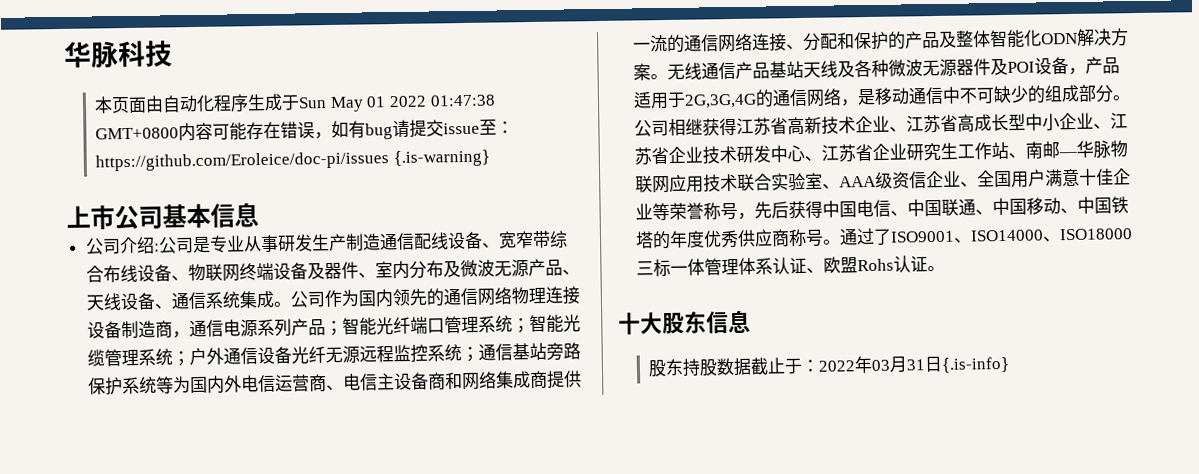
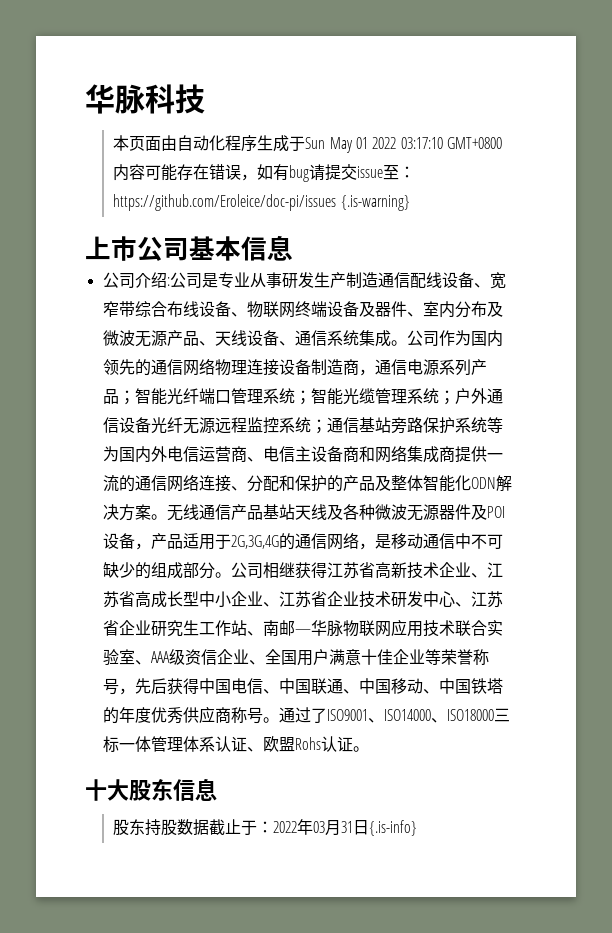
- 本页面由自动化程序生成于Sun May 01 2022 01:47:38 GMT+0800内容可能存在错误，如有bug请提交issue至：https://github.com/Eroleice/doc-pi/issues {.is-warning}
+ 本页面由自动化程序生成于Sun May 01 2022 03:17:10 GMT+0800内容可能存在错误，如有bug请提交issue至：https://github.com/Eroleice/doc-pi/issues {.is-warning}

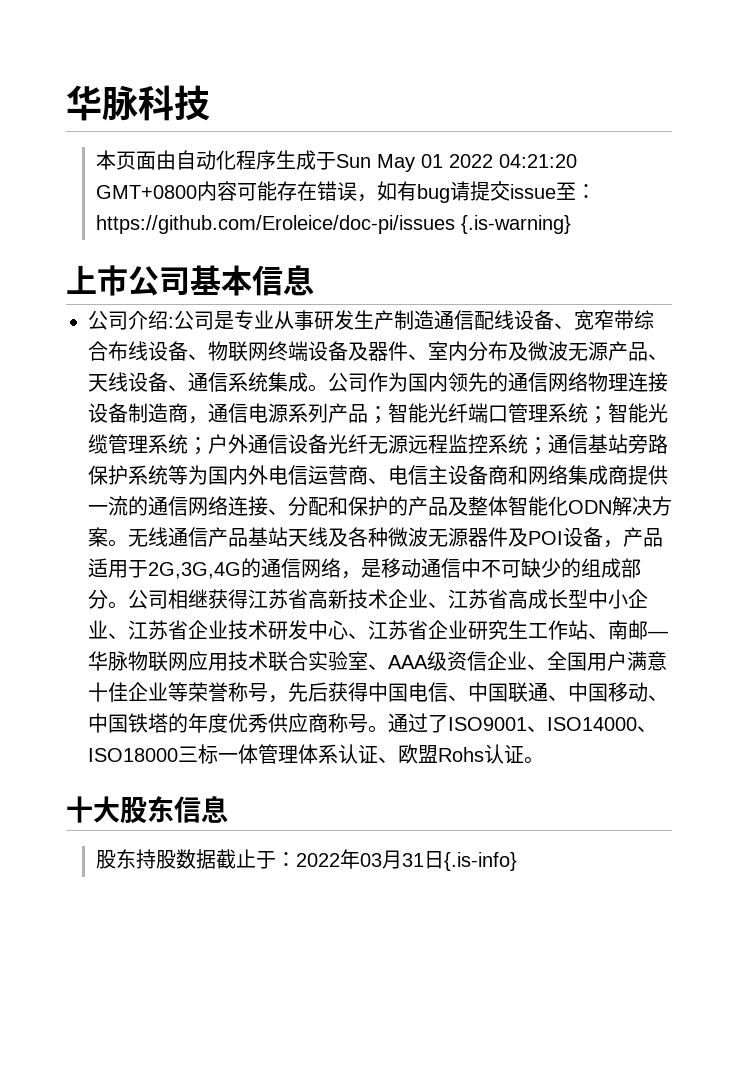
- 本页面由自动化程序生成于Sun May 01 2022 03:17:10 GMT+0800内容可能存在错误，如有bug请提交issue至：https://github.com/Eroleice/doc-pi/issues {.is-warning}
+ 本页面由自动化程序生成于Sun May 01 2022 04:21:20 GMT+0800内容可能存在错误，如有bug请提交issue至：https://github.com/Eroleice/doc-pi/issues {.is-warning}

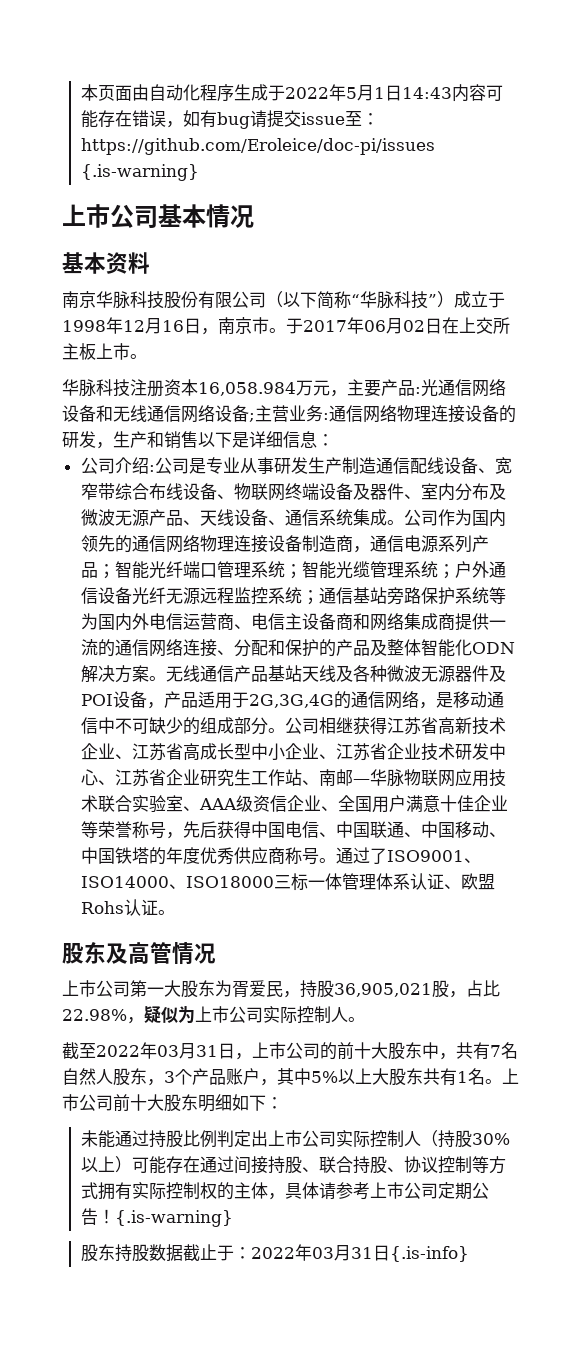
- 华脉科技
- 本页面由自动化程序生成于Sun May 01 2022 04:21:20 GMT+0800内容可能存在错误，如有bug请提交issue至：https://github.com/Eroleice/doc-pi/issues {.is-warning}
+ 本页面由自动化程序生成于2022年5月1日14:43内容可能存在错误，如有bug请提交issue至：https://github.com/Eroleice/doc-pi/issues {.is-warning}
- 上市公司基本信息
+ 上市公司基本情况
+ 基本资料
+ 南京华脉科技股份有限公司（以下简称“华脉科技”）成立于1998年12月16日，南京市。于2017年06月02日在上交所主板上市。
+ 华脉科技注册资本16,058.984万元，主要产品:光通信网络设备和无线通信网络设备;主营业务:通信网络物理连接设备的研发，生产和销售以下是详细信息：
- 十大股东信息
+ 股东及高管情况
+ 上市公司第一大股东为胥爱民，持股36,905,021股，占比22.98%，疑似为上市公司实际控制人。
+ 截至2022年03月31日，上市公司的前十大股东中，共有7名自然人股东，3个产品账户，其中5%以上大股东共有1名。上市公司前十大股东明细如下：
+ 未能通过持股比例判定出上市公司实际控制人（持股30%以上）可能存在通过间接持股、联合持股、协议控制等方式拥有实际控制权的主体，具体请参考上市公司定期公告！{.is-warning}

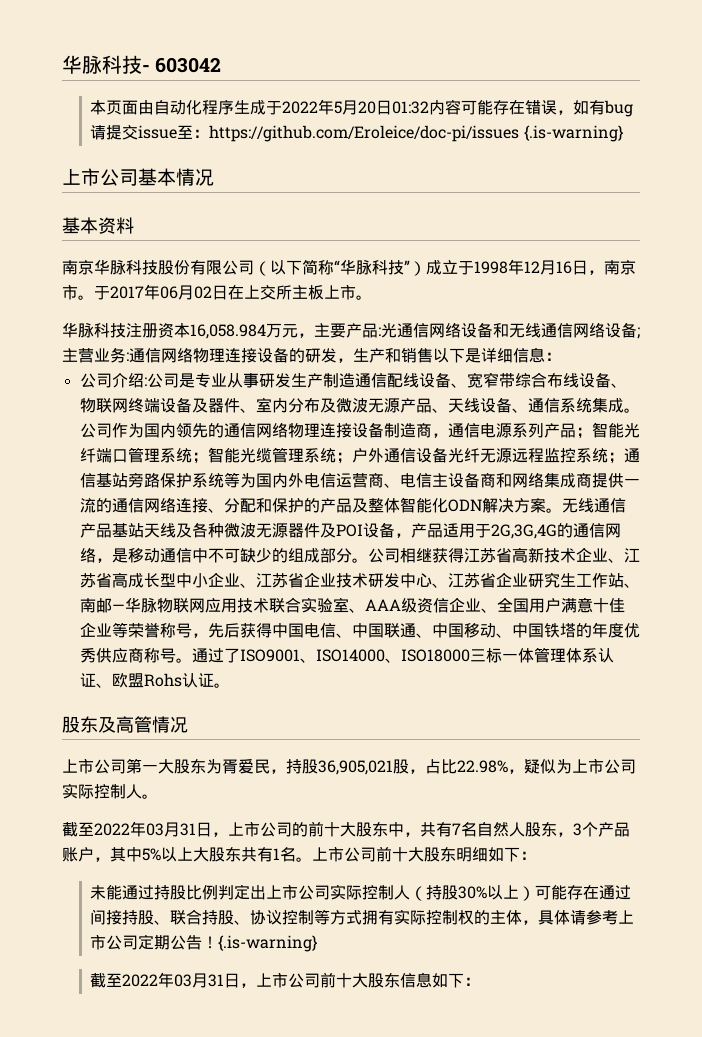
+ 华脉科技- 603042
- 本页面由自动化程序生成于2022年5月1日14:43内容可能存在错误，如有bug请提交issue至：https://github.com/Eroleice/doc-pi/issues {.is-warning}
+ 本页面由自动化程序生成于2022年5月20日01:32内容可能存在错误，如有bug请提交issue至：https://github.com/Eroleice/doc-pi/issues {.is-warning}
- 股东持股数据截止于：2022年03月31日{.is-info}
+ 截至2022年03月31日，上市公司前十大股东信息如下：

